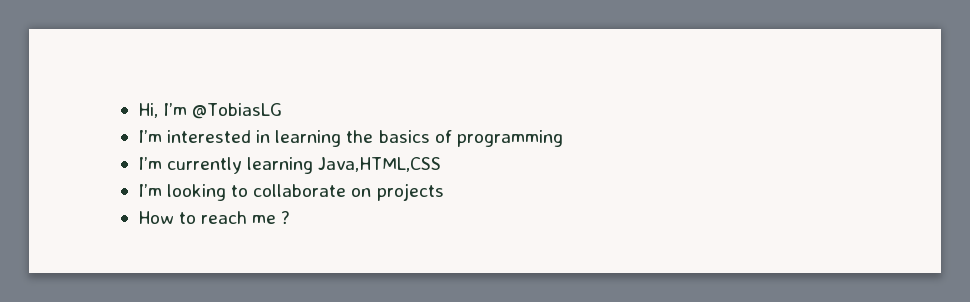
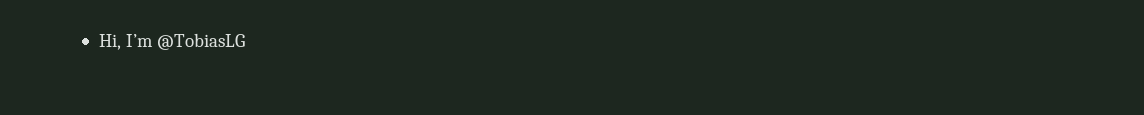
- I’m interested in learning the basics of programming
- I’m currently learning Java,HTML,CSS
- I’m looking to collaborate on projects
- How to reach me ?

